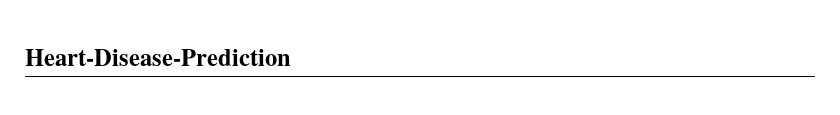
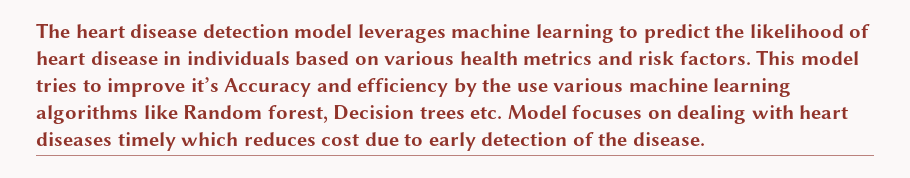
- Heart-Disease-Prediction
+ The heart disease detection model leverages machine learning to predict the likelihood of heart disease in individuals based on various health metrics and risk factors. This model tries to improve it’s Accuracy and efficiency by the use various machine learning algorithms like Random forest, Decision trees etc. Model focuses on dealing with heart diseases timely which reduces cost due to early detection of the disease.

